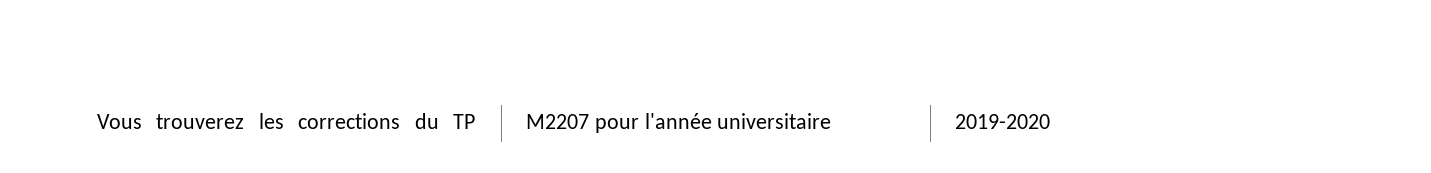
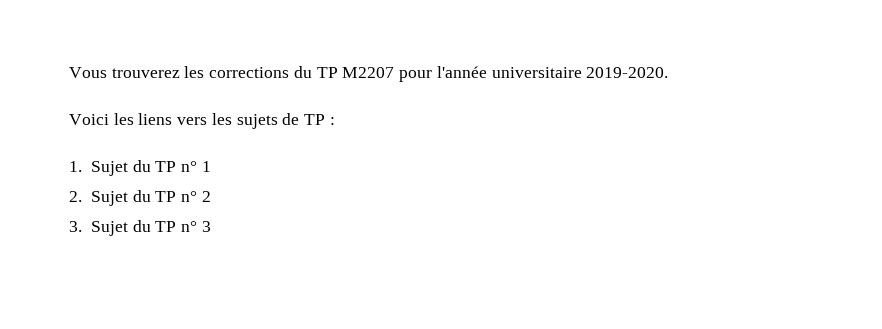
- Vous trouverez les corrections du TP M2207 pour l'année universitaire 2019-2020
+ Vous trouverez les corrections du TP M2207 pour l'année universitaire 2019-2020.
+ Voici les liens vers les sujets de TP :
+ 1. Sujet du TP n° 1
+ 2. Sujet du TP n° 2
+ 3. Sujet du TP n° 3

